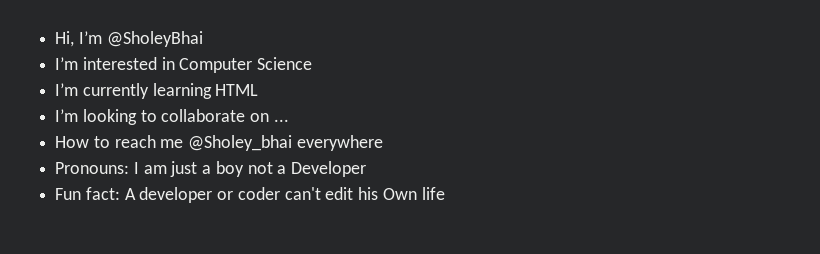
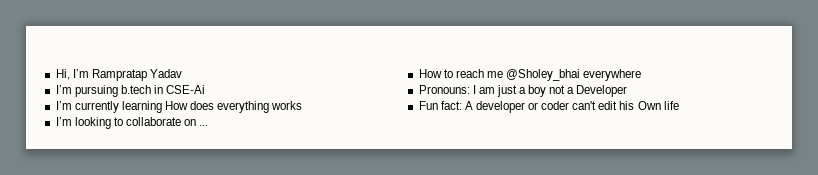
- Hi, I’m @SholeyBhai
- I’m interested in Computer Science
+ Hi, I’m Rampratap Yadav
+ I’m pursuing b.tech in CSE-Ai
- I’m currently learning HTML
+ I’m currently learning How does everything works

